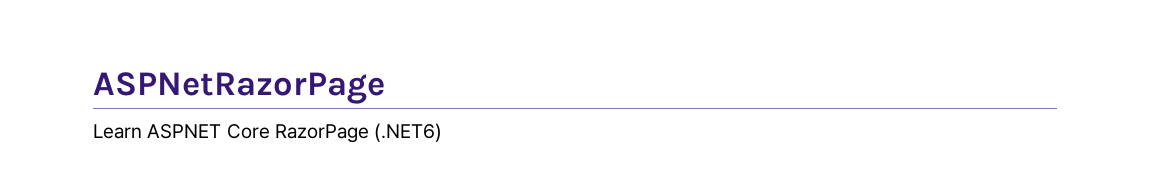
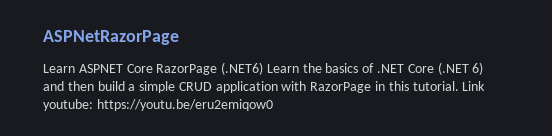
- Learn ASPNET Core RazorPage (.NET6)
+ Learn ASPNET Core RazorPage (.NET6) Learn the basics of .NET Core (.NET 6) and then build a simple CRUD application with RazorPage in this tutorial. Link youtube: https://youtu.be/eru2emiqow0

